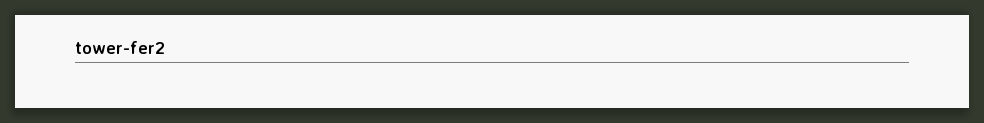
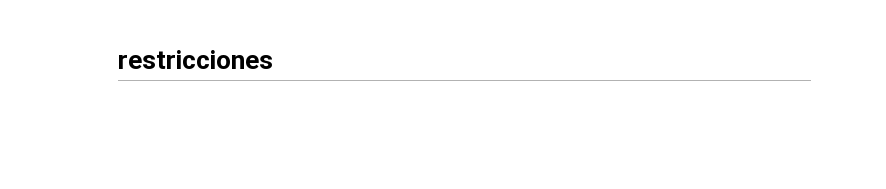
- tower-fer2
+ restricciones

